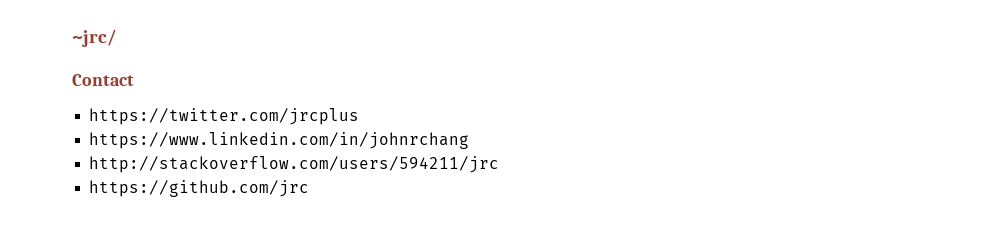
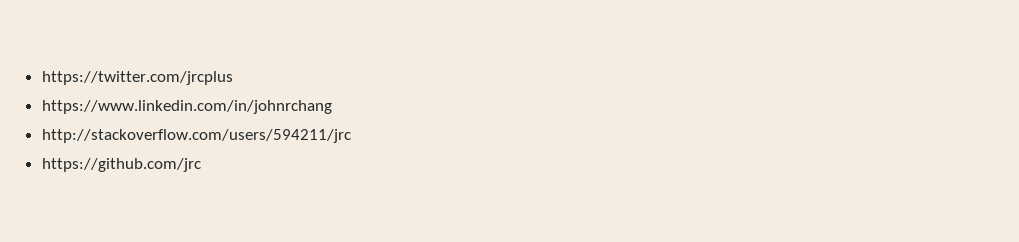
- ~jrc/
- Contact

